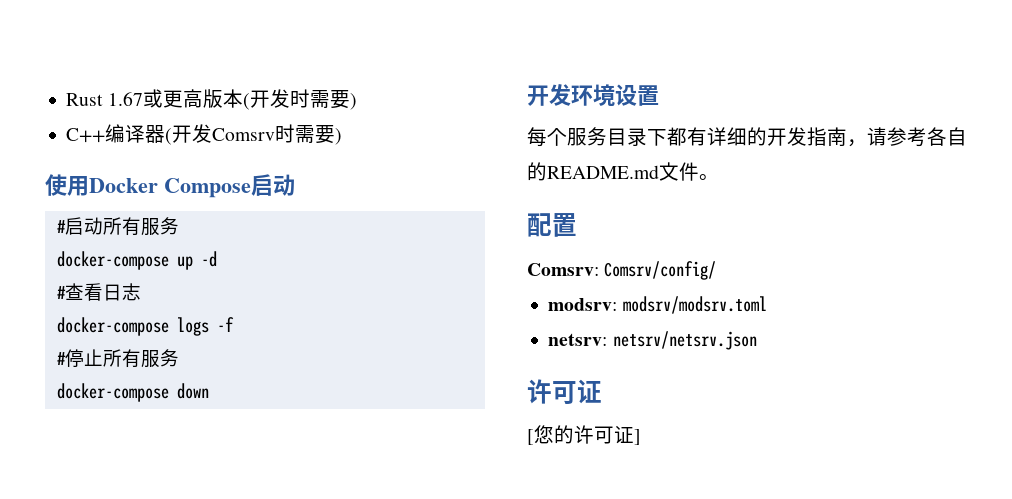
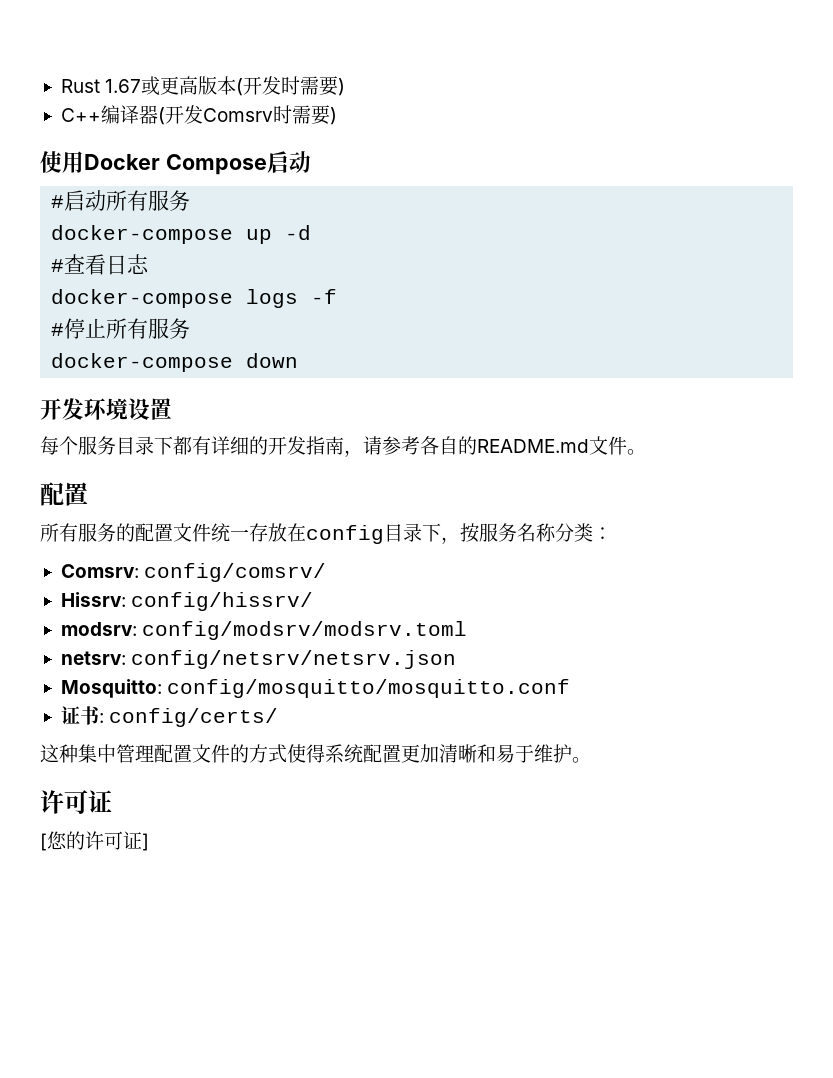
- Comsrv: Comsrv/config/
+ 所有服务的配置文件统一存放在config目录下，按服务名称分类：
+ Comsrv: config/comsrv/
+ Hissrv: config/hissrv/
- modsrv: modsrv/modsrv.toml
+ modsrv: config/modsrv/modsrv.toml
- netsrv: netsrv/netsrv.json
+ netsrv: config/netsrv/netsrv.json
+ Mosquitto: config/mosquitto/mosquitto.conf
+ 证书: config/certs/
+ 这种集中管理配置文件的方式使得系统配置更加清晰和易于维护。

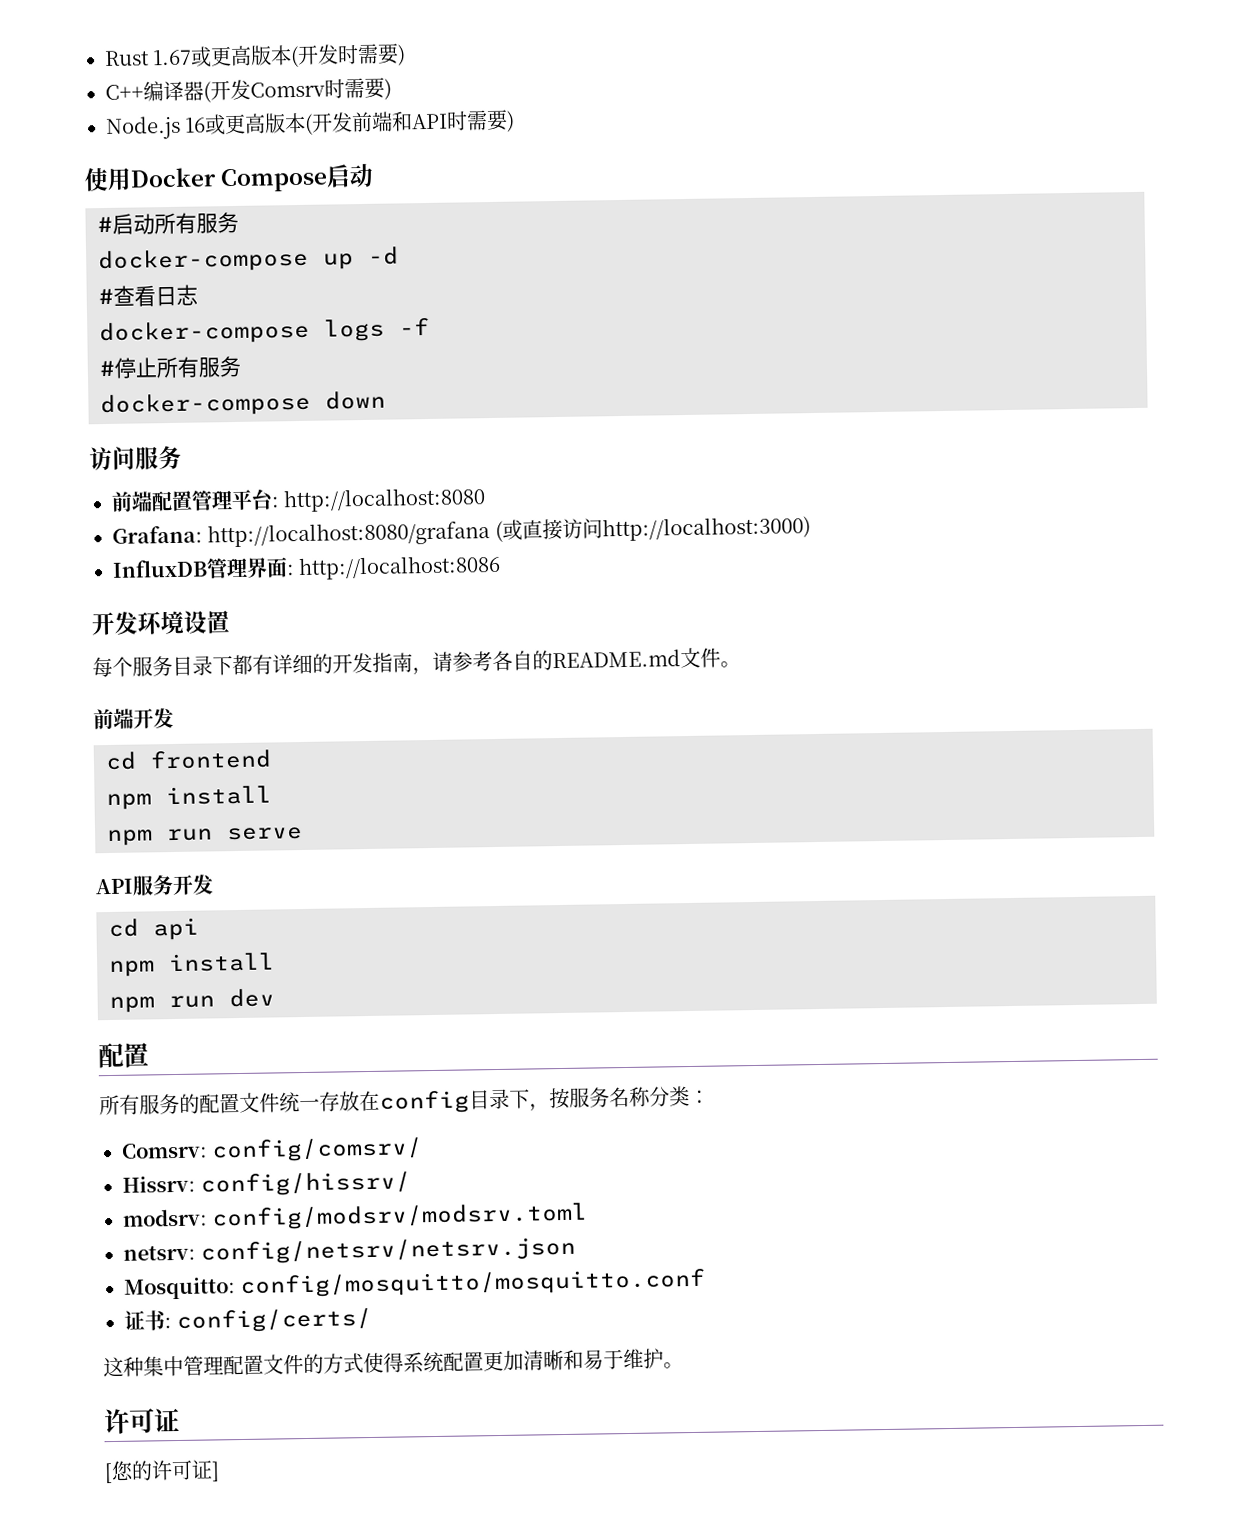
+ Node.js 16或更高版本(开发前端和API时需要)
+ 访问服务
+ 前端配置管理平台: http://localhost:8080
+ Grafana: http://localhost:8080/grafana (或直接访问http://localhost:3000)
+ InfluxDB管理界面: http://localhost:8086
+ 前端开发
+ cd frontend
+ npm install
+ npm run serve
+ API服务开发
+ cd api
+ npm install
+ npm run dev

